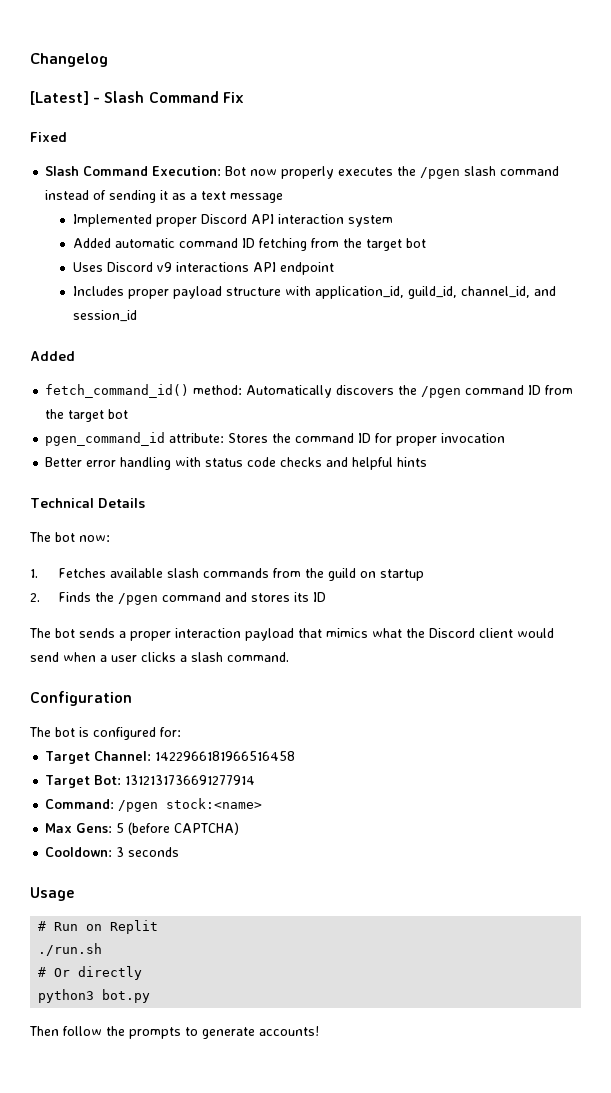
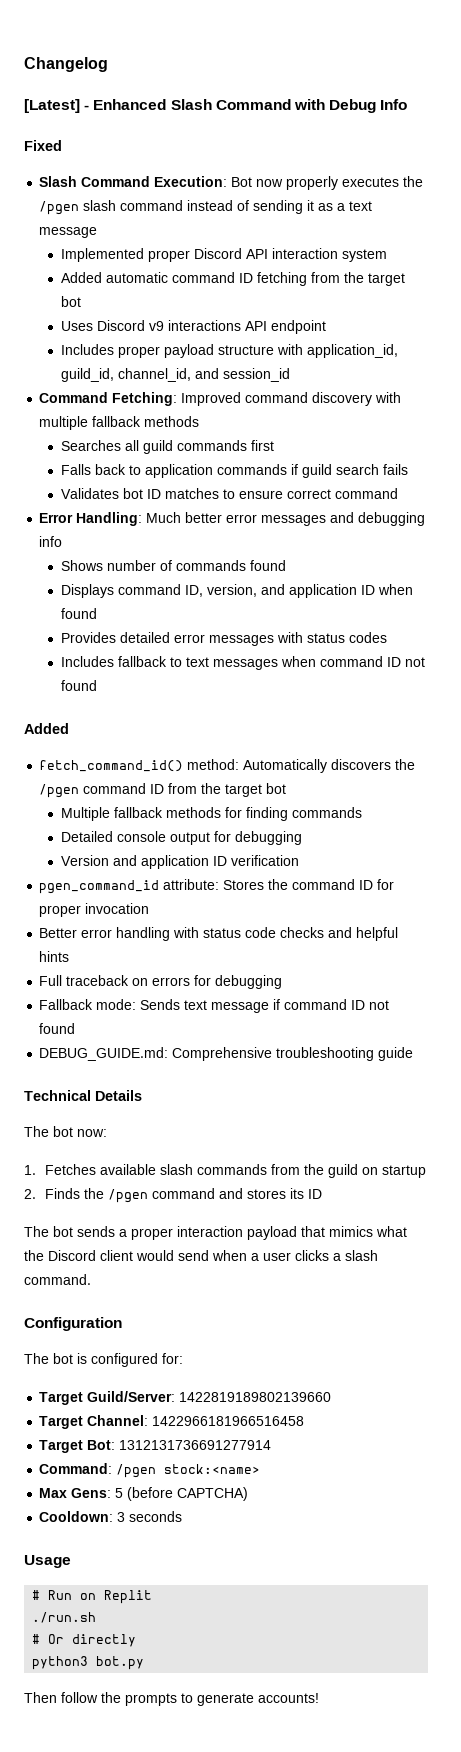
- [Latest] - Slash Command Fix
+ [Latest] - Enhanced Slash Command with Debug Info
+ Command Fetching: Improved command discovery with multiple fallback methods
+ Searches all guild commands first
+ Falls back to application commands if guild search fails
+ Validates bot ID matches to ensure correct command
+ Error Handling: Much better error messages and debugging info
+ Shows number of commands found
+ Displays command ID, version, and application ID when found
+ Provides detailed error messages with status codes
+ Includes fallback to text messages when command ID not found
+ Multiple fallback methods for finding commands
+ Detailed console output for debugging
+ Version and application ID verification
+ Full traceback on errors for debugging
+ Fallback mode: Sends text message if command ID not found
+ DEBUG_GUIDE.md: Comprehensive troubleshooting guide
+ Target Guild/Server: 1422819189802139660

